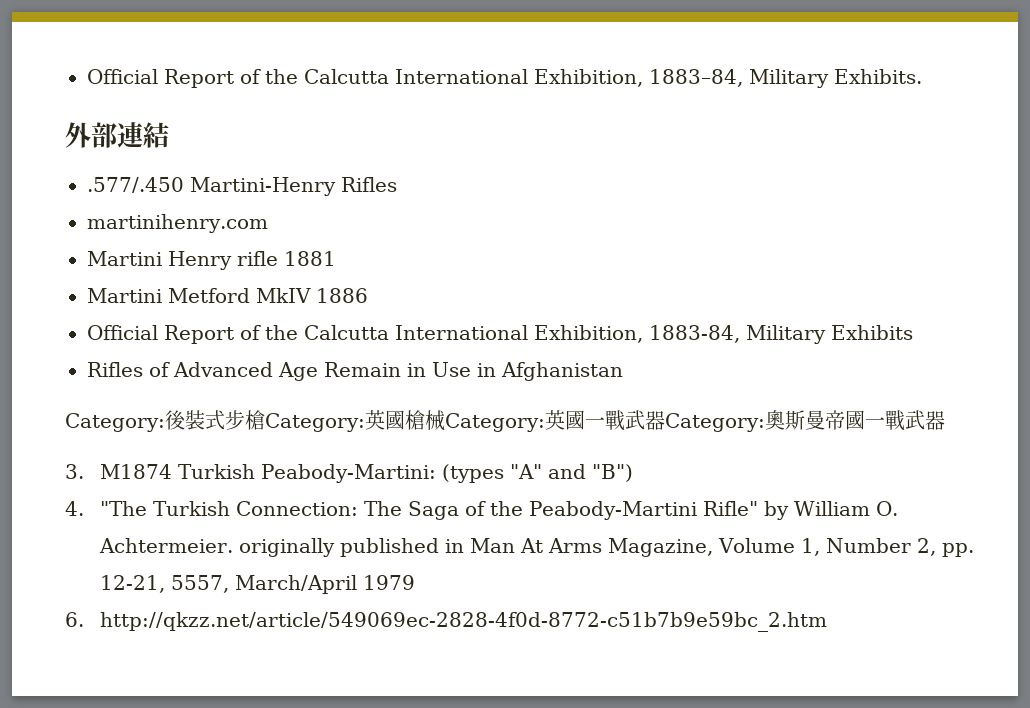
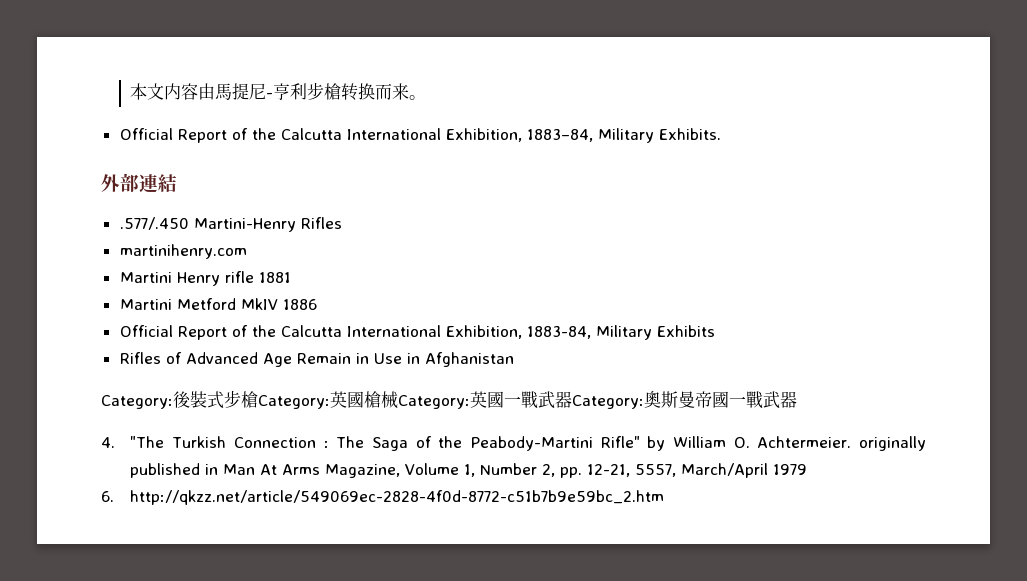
+ 本文内容由馬提尼-亨利步槍转换而来。
- 3. M1874 Turkish Peabody-Martini: (types "A" and "B")
- 4. "The Turkish Connection: The Saga of the Peabody-Martini Rifle" by William O. Achtermeier. originally published in Man At Arms Magazine, Volume 1, Number 2, pp. 12-21, 5557, March/April 1979
+ 4. "The Turkish Connection : The Saga of the Peabody-Martini Rifle" by William O. Achtermeier. originally published in Man At Arms Magazine, Volume 1, Number 2, pp. 12-21, 5557, March/April 1979

